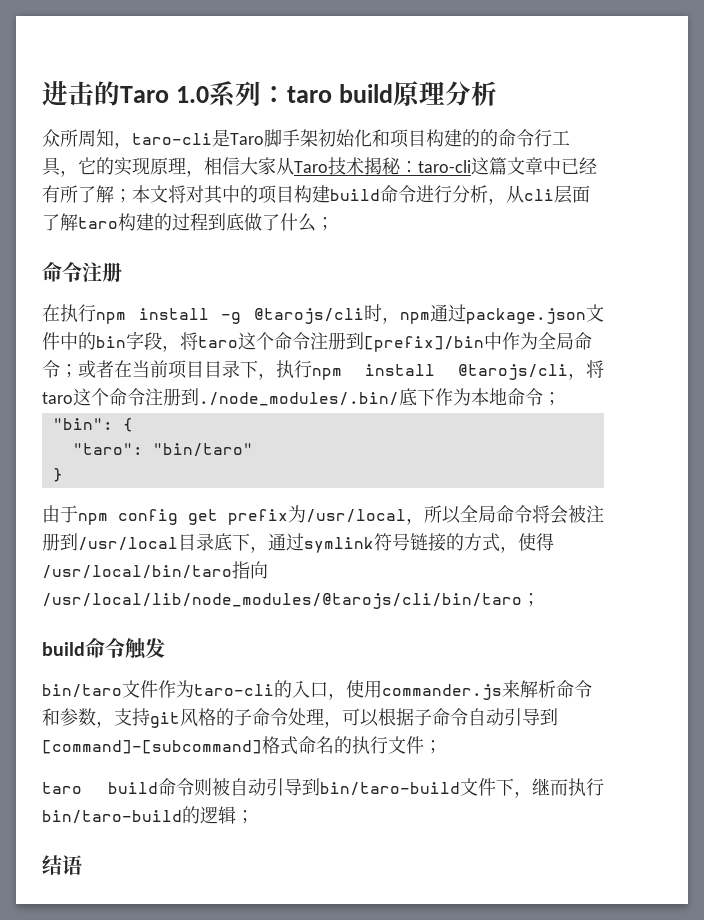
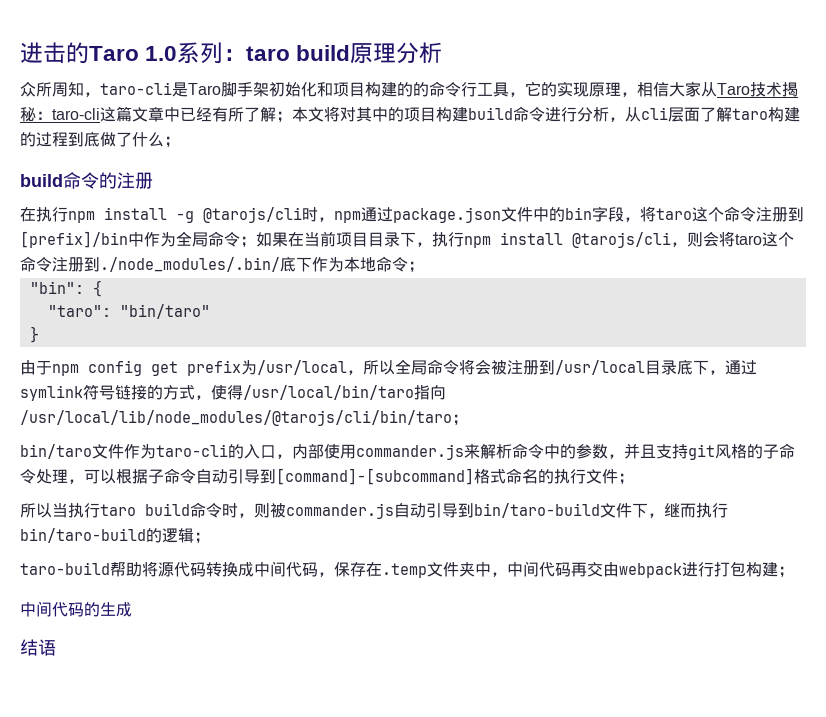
  众所周知，taro-cli是Taro脚手架初始化和项目构建的的命令行工具，它的实现原理，相信大家从Taro技术揭秘：taro-cli这篇文章中已经有所了解；本文将对其中的项目构建build命令进行分析，从cli层面了解taro构建的过程到底做了什么；
- 命令注册
+ build命令的注册
- 在执行npm install -g @tarojs/cli时，npm通过package.json文件中的bin字段，将taro这个命令注册到[prefix]/bin中作为全局命令；或者在当前项目目录下，执行npm install @tarojs/cli，将taro这个命令注册到./node_modules/.bin/底下作为本地命令；
+ 在执行npm install -g @tarojs/cli时，npm通过package.json文件中的bin字段，将taro这个命令注册到[prefix]/bin中作为全局命令；如果在当前项目目录下，执行npm install @tarojs/cli，则会将taro这个命令注册到./node_modules/.bin/底下作为本地命令；
- build命令触发
- bin/taro文件作为taro-cli的入口，使用commander.js来解析命令和参数，支持git风格的子命令处理，可以根据子命令自动引导到[command]-[subcommand]格式命名的执行文件；
+ bin/taro文件作为taro-cli的入口，内部使用commander.js来解析命令中的参数，并且支持git风格的子命令处理，可以根据子命令自动引导到[command]-[subcommand]格式命名的执行文件；
- taro build命令则被自动引导到bin/taro-build文件下，继而执行bin/taro-build的逻辑；
+ 所以当执行taro build命令时，则被commander.js自动引导到bin/taro-build文件下，继而执行bin/taro-build的逻辑；
+ taro-build帮助将源代码转换成中间代码，保存在.temp文件夹中，中间代码再交由webpack进行打包构建；
+ 中间代码的生成

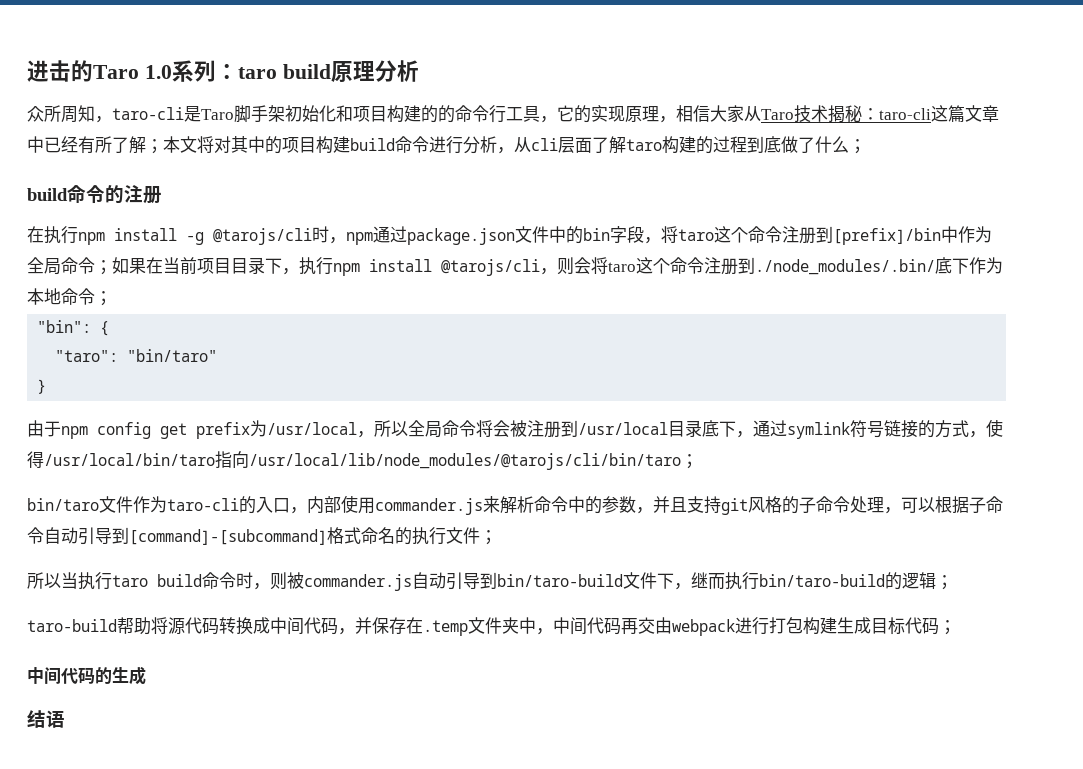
- taro-build帮助将源代码转换成中间代码，保存在.temp文件夹中，中间代码再交由webpack进行打包构建；
+ taro-build帮助将源代码转换成中间代码，并保存在.temp文件夹中，中间代码再交由webpack进行打包构建生成目标代码；

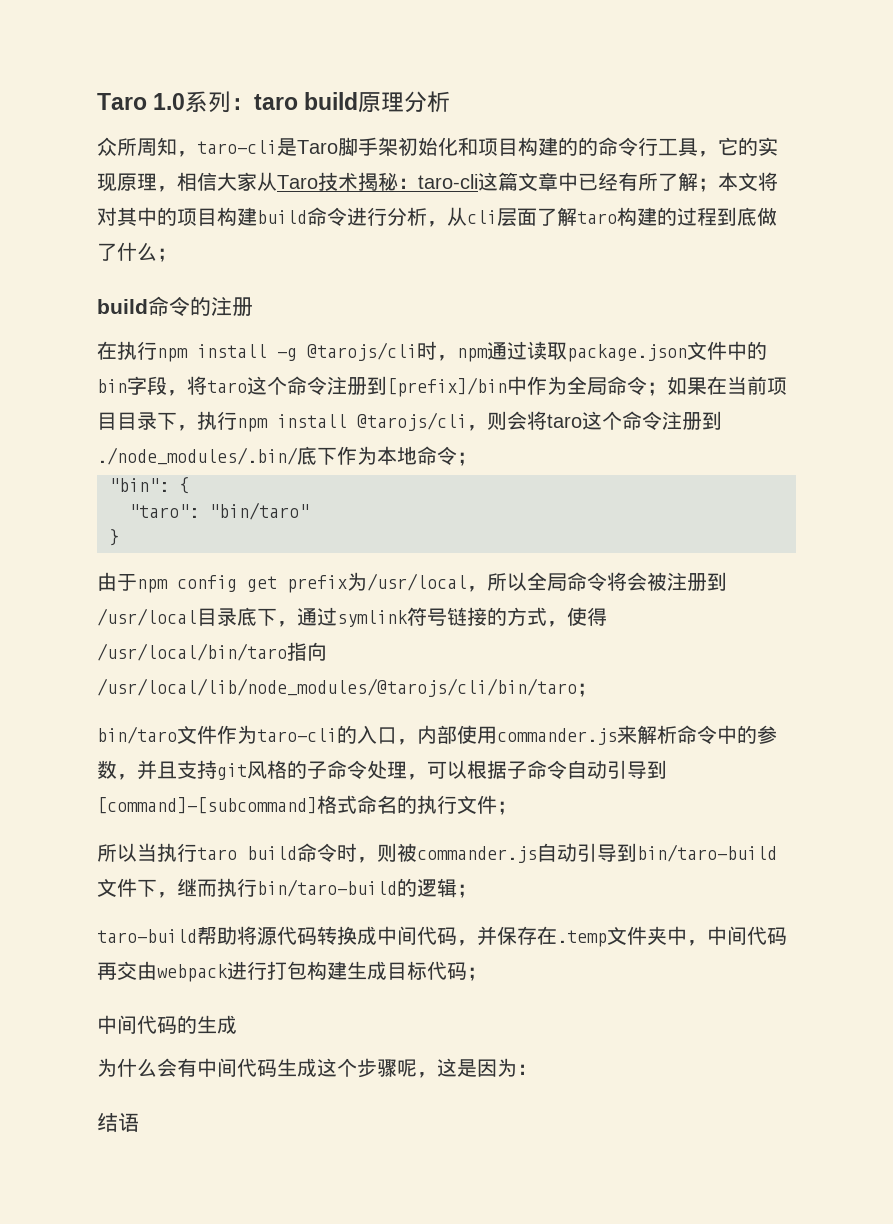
- 进击的Taro 1.0系列：taro build原理分析
+ Taro 1.0系列：taro build原理分析
- 在执行npm install -g @tarojs/cli时，npm通过package.json文件中的bin字段，将taro这个命令注册到[prefix]/bin中作为全局命令；如果在当前项目目录下，执行npm install @tarojs/cli，则会将taro这个命令注册到./node_modules/.bin/底下作为本地命令；
+ 在执行npm install -g @tarojs/cli时，npm通过读取package.json文件中的bin字段，将taro这个命令注册到[prefix]/bin中作为全局命令；如果在当前项目目录下，执行npm install @tarojs/cli，则会将taro这个命令注册到./node_modules/.bin/底下作为本地命令；
+ 为什么会有中间代码生成这个步骤呢，这是因为：

